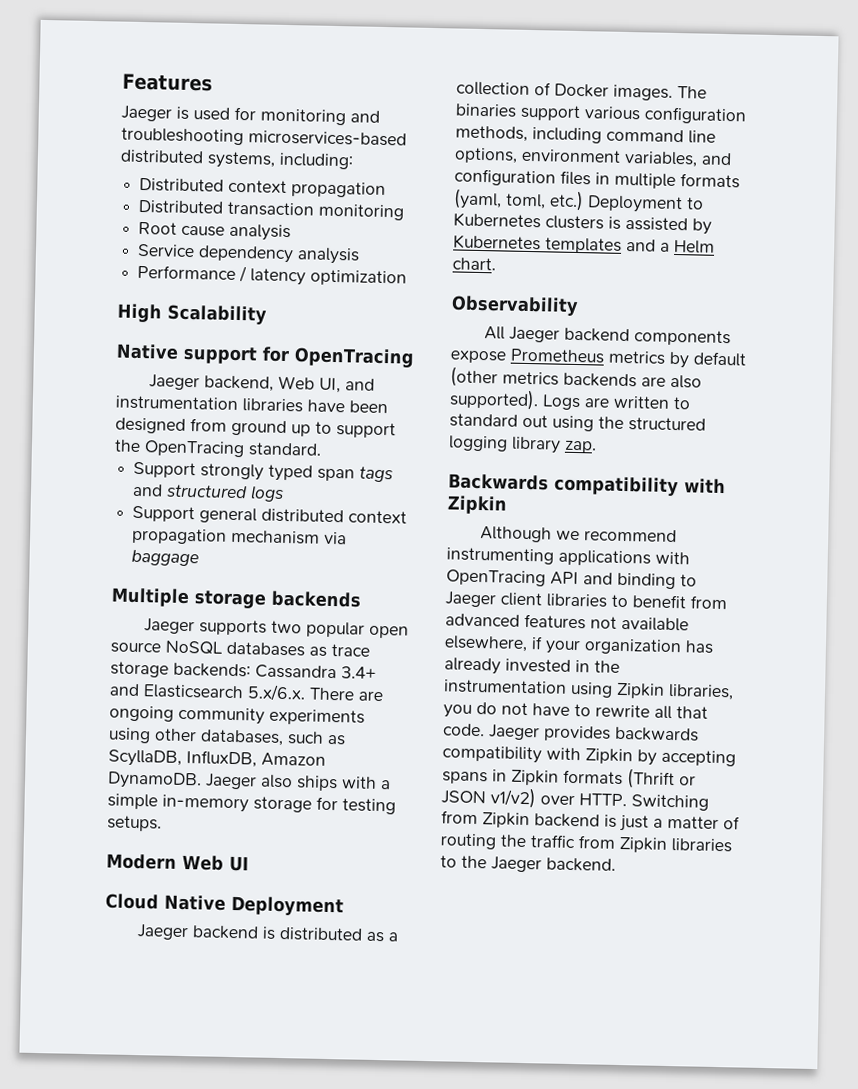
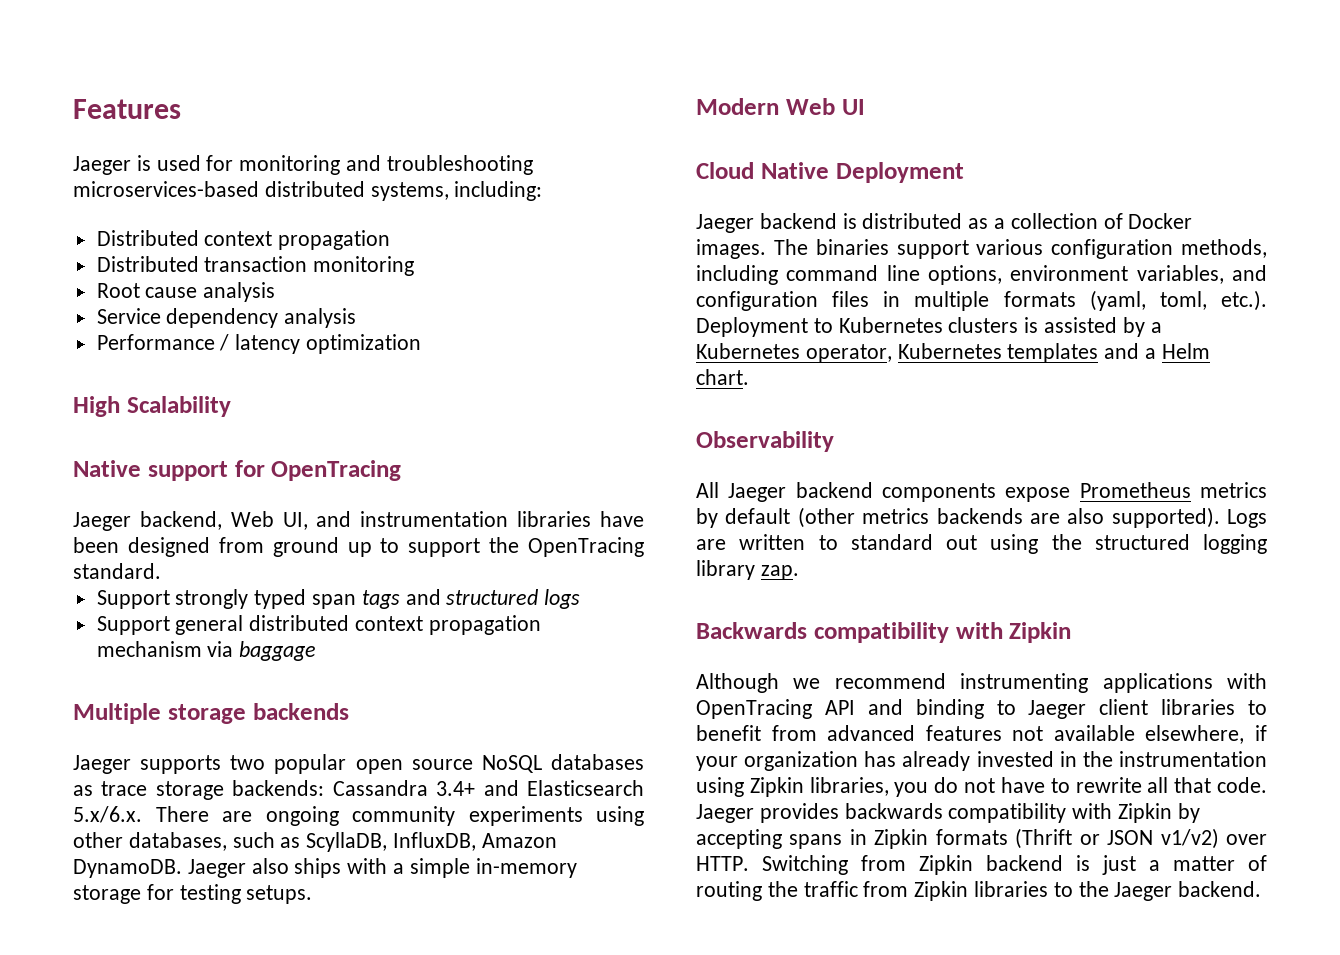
- The binaries support various configuration methods, including command line options, environment variables, and configuration files in multiple formats (yaml, toml, etc.) Deployment to Kubernetes clusters is assisted by Kubernetes templates and a Helm chart.
+ The binaries support various configuration methods, including command line options, environment variables, and configuration files in multiple formats (yaml, toml, etc.). Deployment to Kubernetes clusters is assisted by a Kubernetes operator, Kubernetes templates and a Helm chart.

